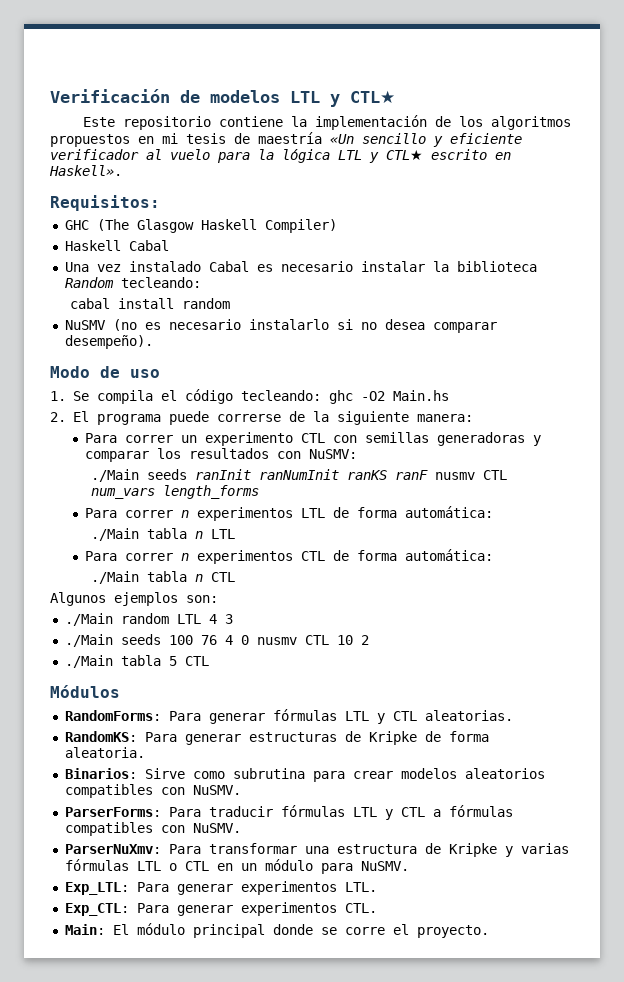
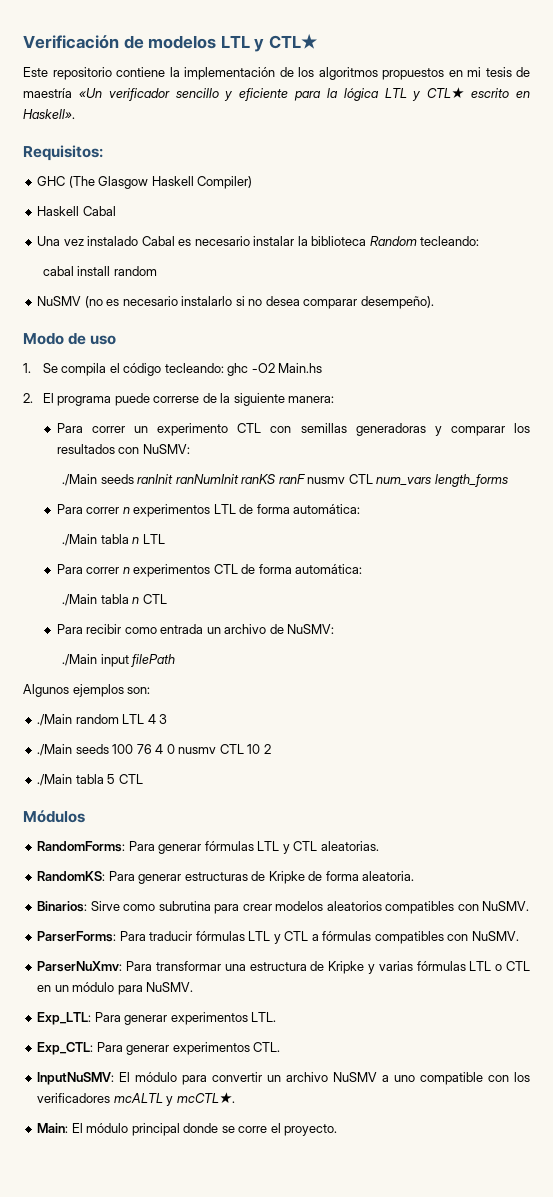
- Este repositorio contiene la implementación de los algoritmos propuestos en mi tesis de maestría «Un sencillo y eficiente verificador al vuelo para la lógica LTL y CTL★ escrito en Haskell».
+ Este repositorio contiene la implementación de los algoritmos propuestos en mi tesis de maestría «Un verificador sencillo y eficiente para la lógica LTL y CTL★ escrito en Haskell».
+ Para recibir como entrada un archivo de NuSMV:
+ ./Main input filePath
+ InputNuSMV: El módulo para convertir un archivo NuSMV a uno compatible con los verificadores mcALTL y mcCTL★.

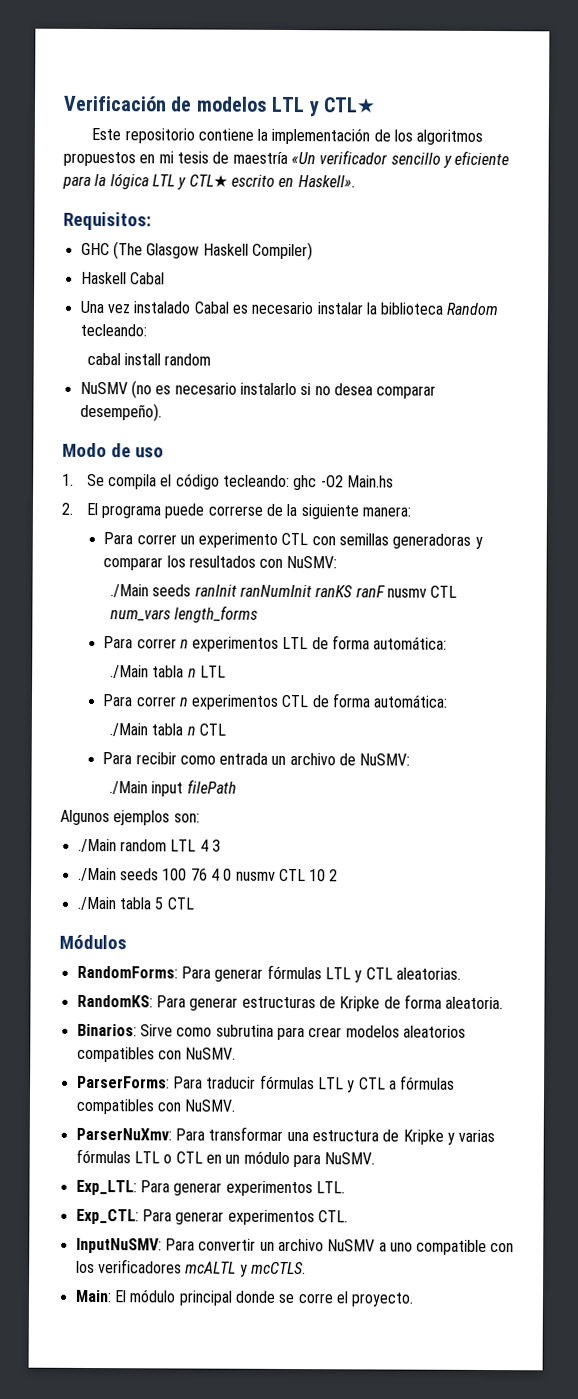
- InputNuSMV: El módulo para convertir un archivo NuSMV a uno compatible con los verificadores mcALTL y mcCTL★.
+ InputNuSMV: Para convertir un archivo NuSMV a uno compatible con los verificadores mcALTL y mcCTLS.

